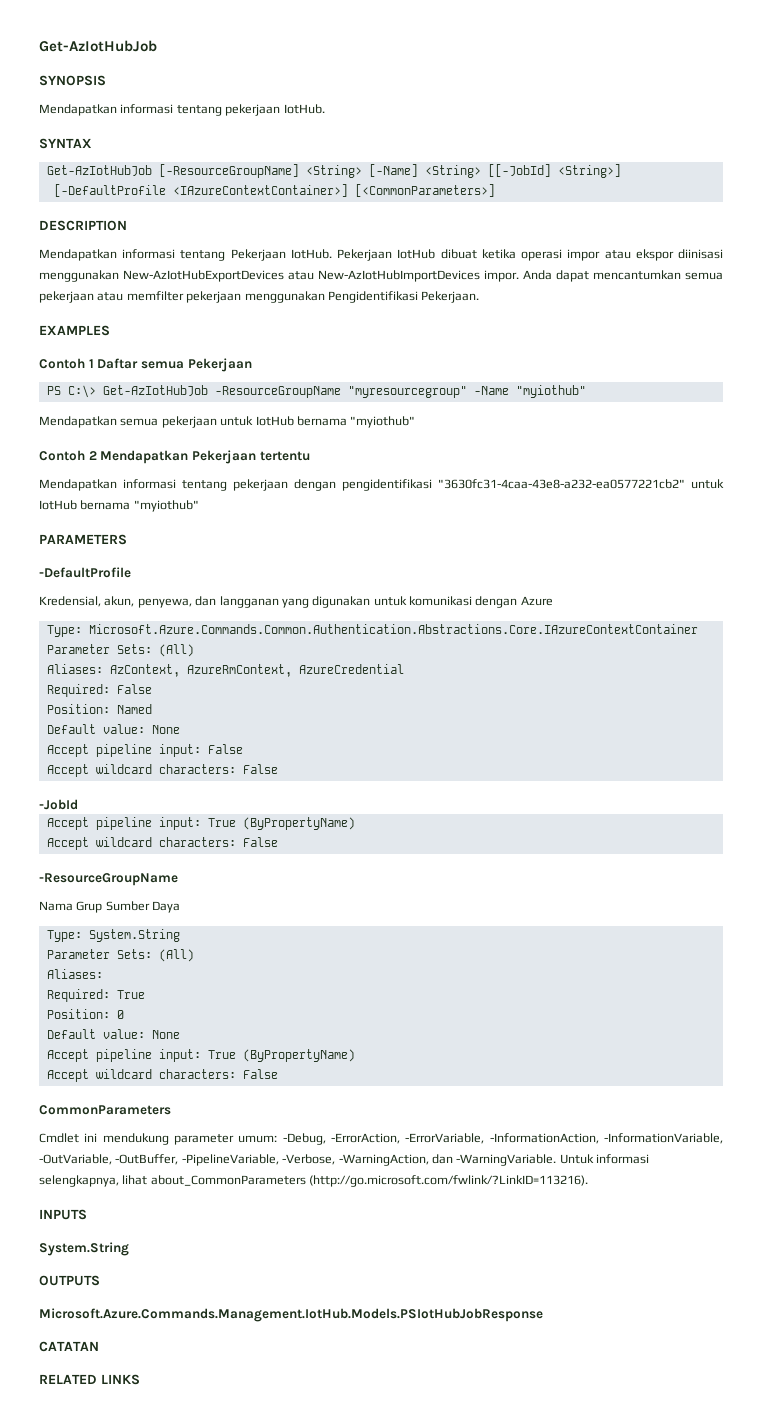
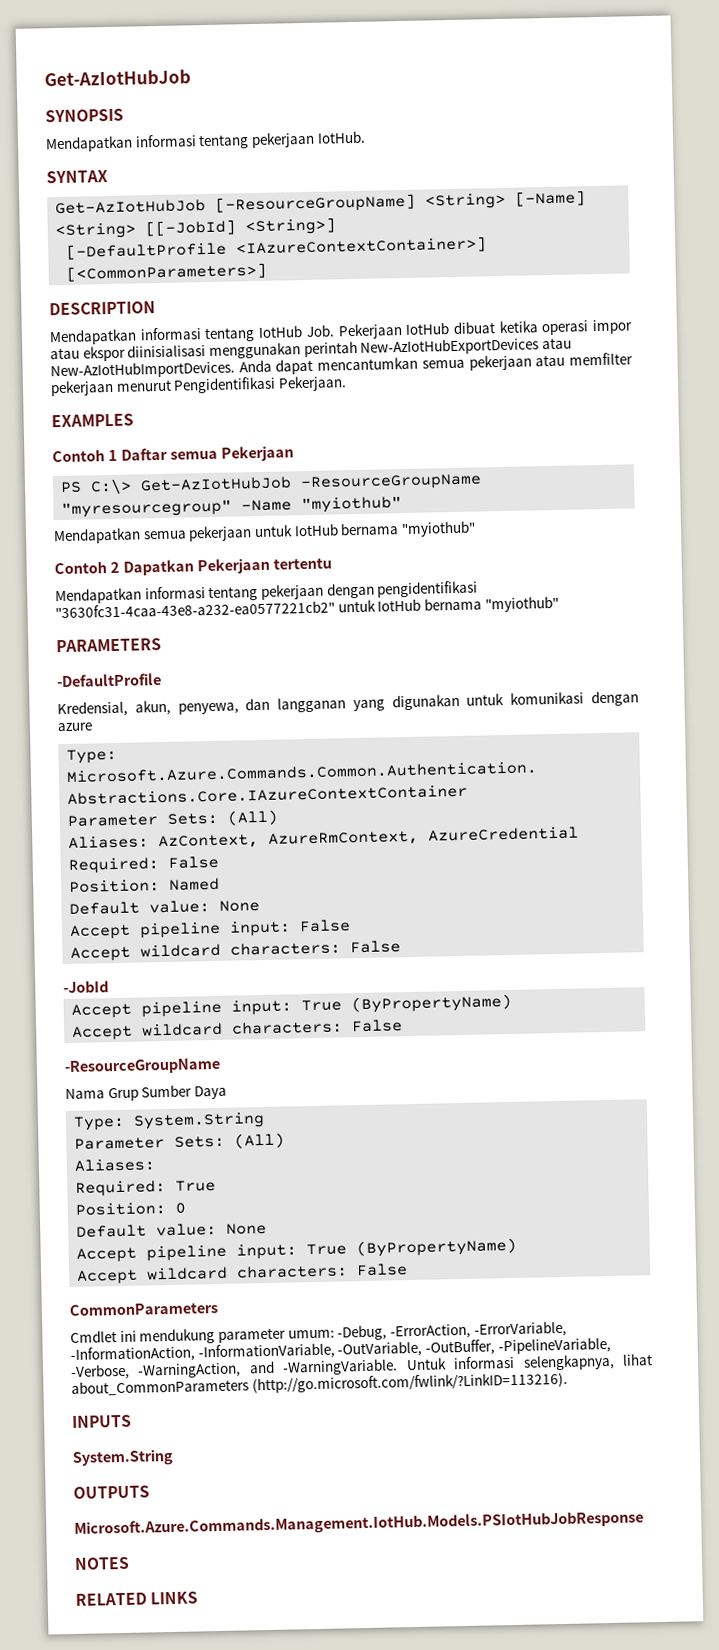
- Mendapatkan informasi tentang Pekerjaan IotHub. Pekerjaan IotHub dibuat ketika operasi impor atau ekspor diinisasi menggunakan New-AzIotHubExportDevices atau New-AzIotHubImportDevices impor.
+ Mendapatkan informasi tentang IotHub Job. Pekerjaan IotHub dibuat ketika operasi impor atau ekspor diinisialisasi menggunakan perintah New-AzIotHubExportDevices atau New-AzIotHubImportDevices.
- Anda dapat mencantumkan semua pekerjaan atau memfilter pekerjaan menggunakan Pengidentifikasi Pekerjaan.
+ Anda dapat mencantumkan semua pekerjaan atau memfilter pekerjaan menurut Pengidentifikasi Pekerjaan.
- Contoh 2 Mendapatkan Pekerjaan tertentu
+ Contoh 2 Dapatkan Pekerjaan tertentu
- Kredensial, akun, penyewa, dan langganan yang digunakan untuk komunikasi dengan Azure
+ Kredensial, akun, penyewa, dan langganan yang digunakan untuk komunikasi dengan azure
- Cmdlet ini mendukung parameter umum: -Debug, -ErrorAction, -ErrorVariable, -InformationAction, -InformationVariable, -OutVariable, -OutBuffer, -PipelineVariable, -Verbose, -WarningAction, dan -WarningVariable.
+ Cmdlet ini mendukung parameter umum: -Debug, -ErrorAction, -ErrorVariable, -InformationAction, -InformationVariable, -OutVariable, -OutBuffer, -PipelineVariable, -Verbose, -WarningAction, and -WarningVariable.
- CATATAN
+ NOTES

